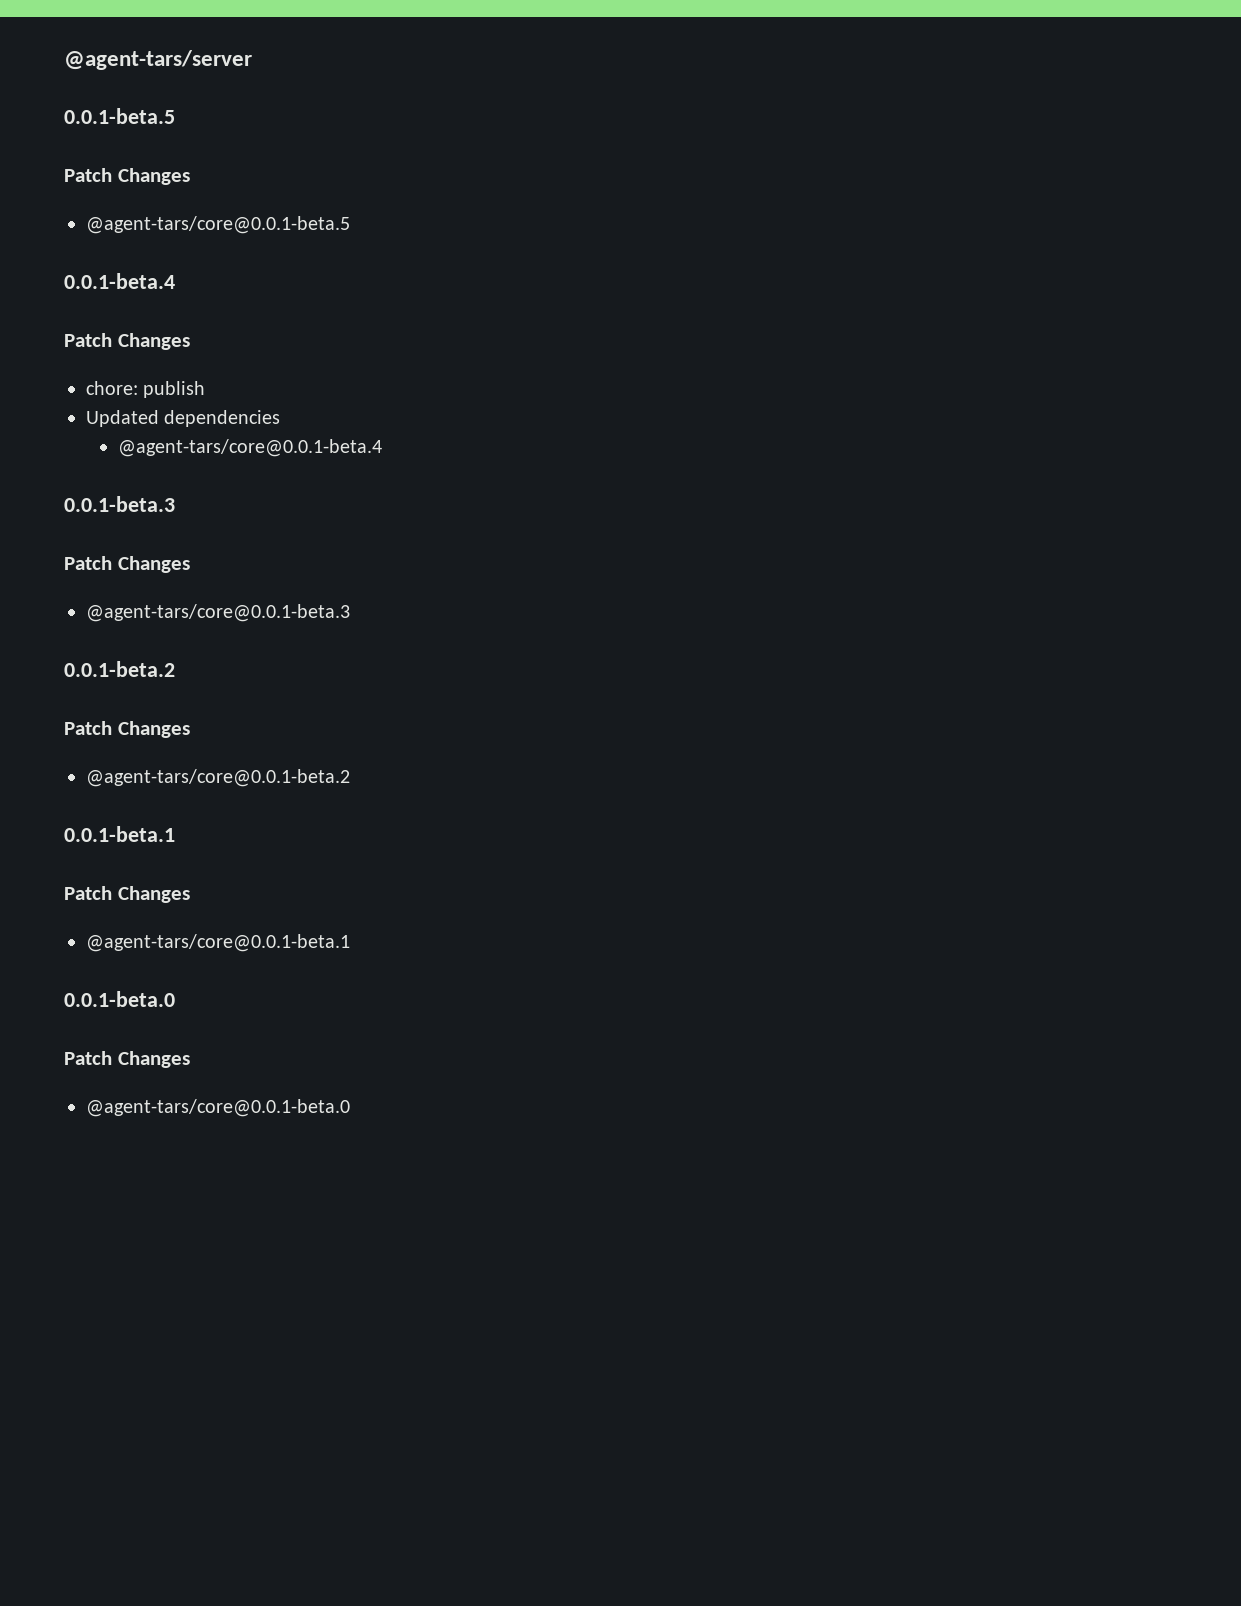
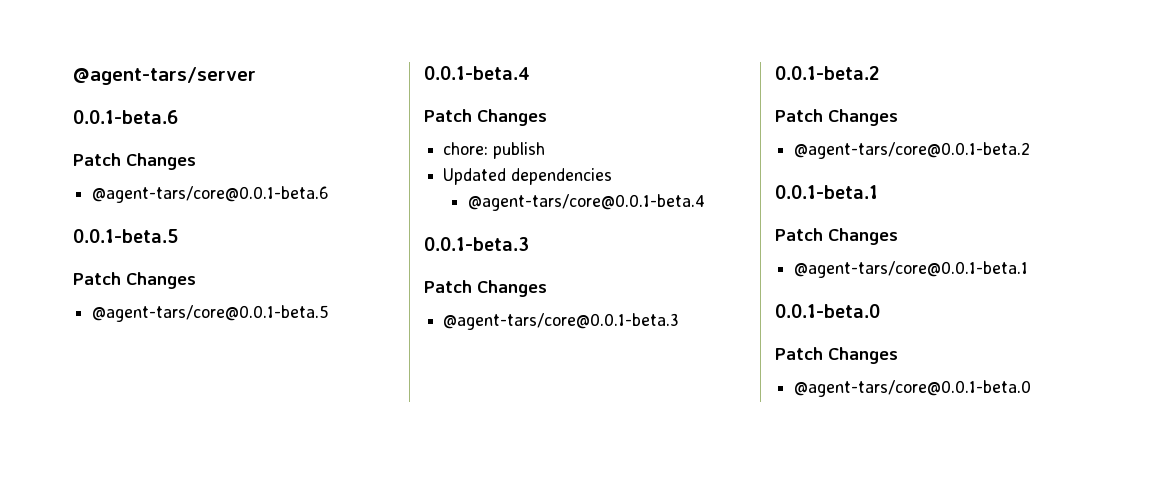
+ 0.0.1-beta.6
+ Patch Changes
+ @agent-tars/core@0.0.1-beta.6

